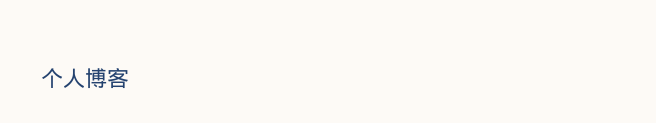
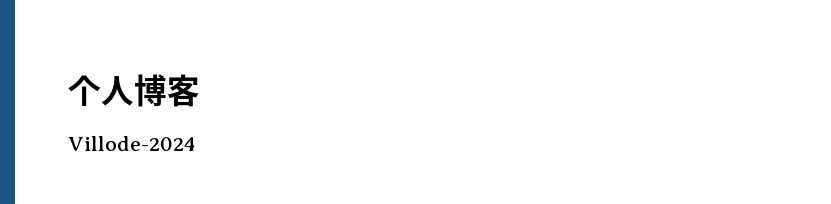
+ Villode-2024

